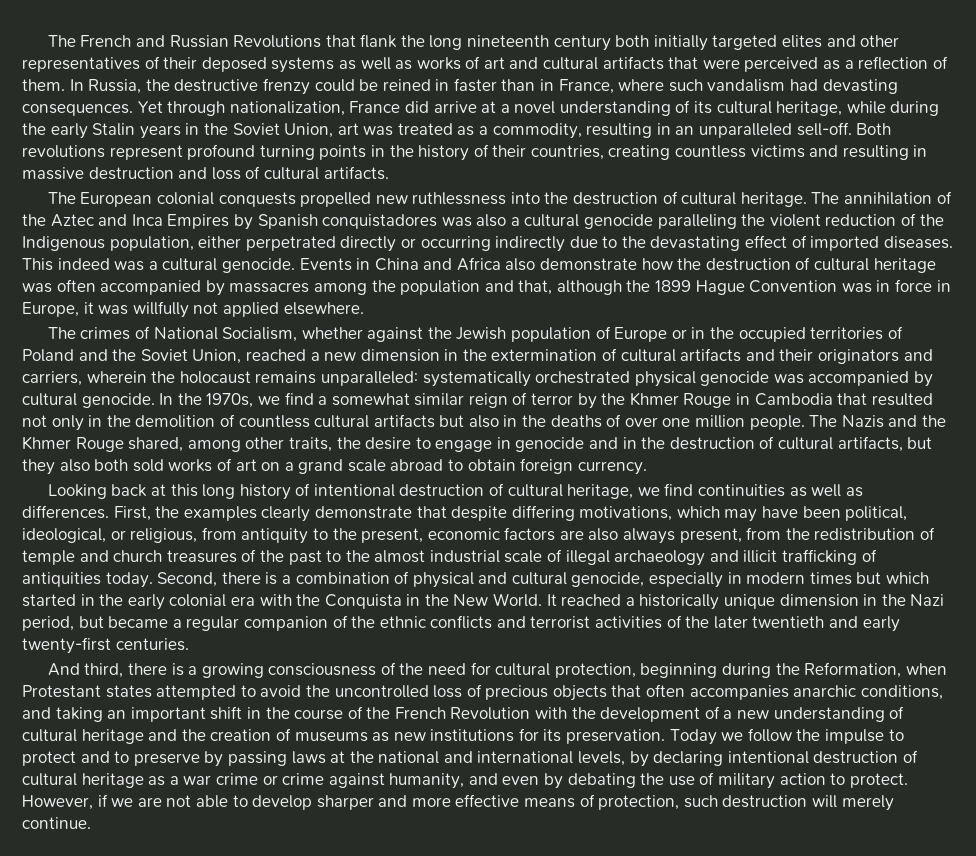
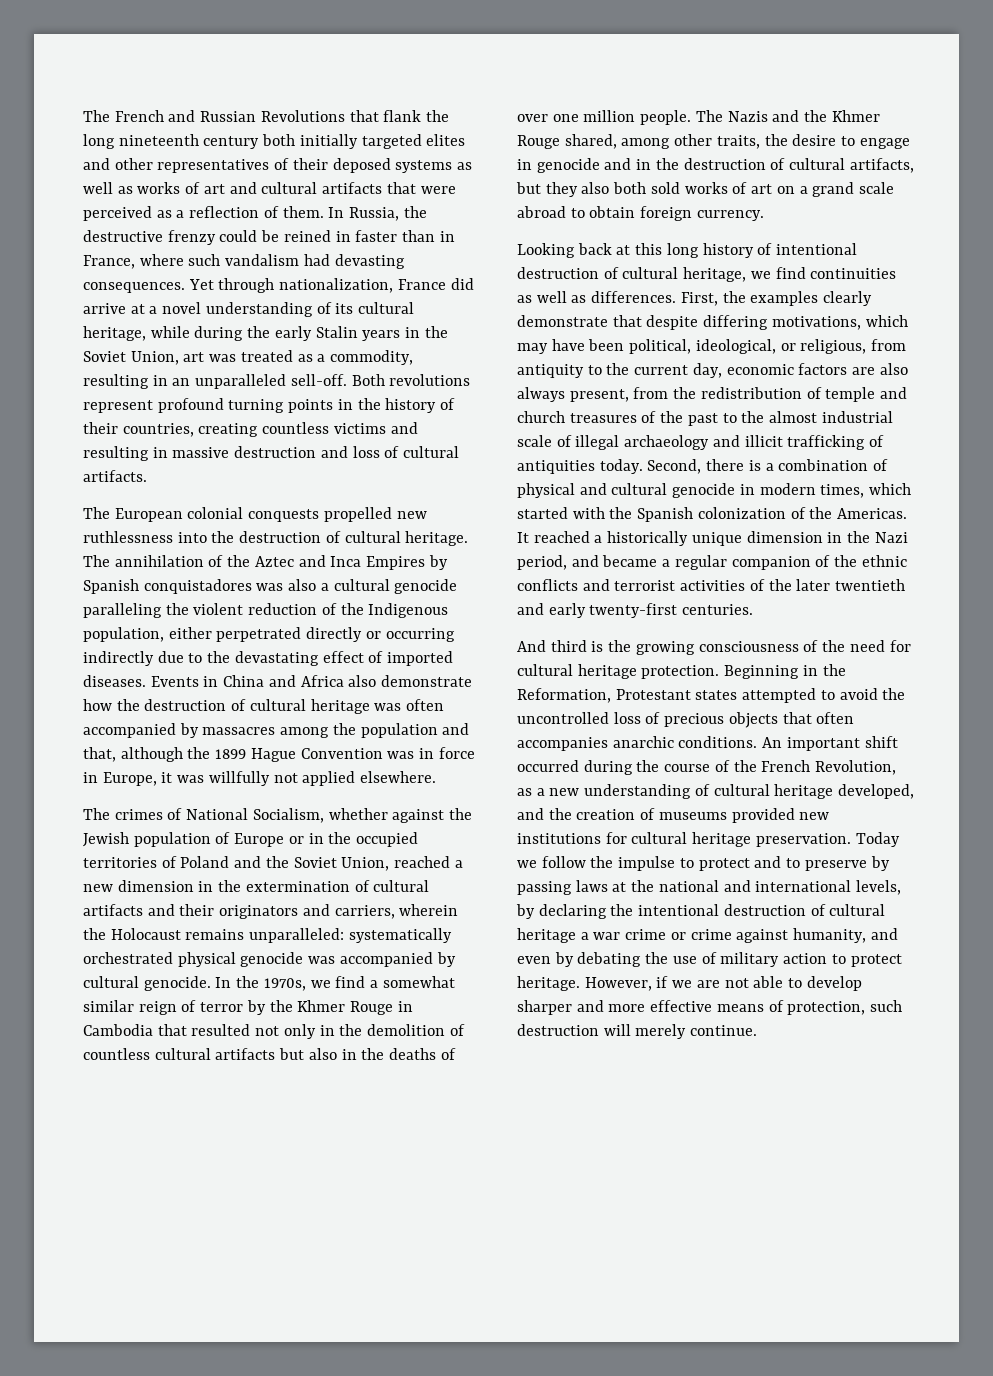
- This indeed was a cultural genocide.
- The crimes of National Socialism, whether against the Jewish population of Europe or in the occupied territories of Poland and the Soviet Union, reached a new dimension in the extermination of cultural artifacts and their originators and carriers, wherein the holocaust remains unparalleled: systematically orchestrated physical genocide was accompanied by cultural genocide.
+ The crimes of National Socialism, whether against the Jewish population of Europe or in the occupied territories of Poland and the Soviet Union, reached a new dimension in the extermination of cultural artifacts and their originators and carriers, wherein the Holocaust remains unparalleled: systematically orchestrated physical genocide was accompanied by cultural genocide.
- First, the examples clearly demonstrate that despite differing motivations, which may have been political, ideological, or religious, from antiquity to the present, economic factors are also always present, from the redistribution of temple and church treasures of the past to the almost industrial scale of illegal archaeology and illicit trafficking of antiquities today.
+ First, the examples clearly demonstrate that despite differing motivations, which may have been political, ideological, or religious, from antiquity to the current day, economic factors are also always present, from the redistribution of temple and church treasures of the past to the almost industrial scale of illegal archaeology and illicit trafficking of antiquities today.
- Second, there is a combination of physical and cultural genocide, especially in modern times but which started in the early colonial era with the Conquista in the New World.
+ Second, there is a combination of physical and cultural genocide in modern times, which started with the Spanish colonization of the Americas.
- It reached a historically unique dimension in the Nazi period, but became a regular companion of the ethnic conflicts and terrorist activities of the later twentieth and early twenty-first centuries.
+ It reached a historically unique dimension in the Nazi period, and became a regular companion of the ethnic conflicts and terrorist activities of the later twentieth and early twenty-first centuries.
- And third, there is a growing consciousness of the need for cultural protection, beginning during the Reformation, when Protestant states attempted to avoid the uncontrolled loss of precious objects that often accompanies anarchic conditions, and taking an important shift in the course of the French Revolution with the development of a new understanding of cultural heritage and the creation of museums as new institutions for its preservation.
+ And third is the growing consciousness of the need for cultural heritage protection. Beginning in the Reformation, Protestant states attempted to avoid the uncontrolled loss of precious objects that often accompanies anarchic conditions. An important shift occurred during the course of the French Revolution, as a new understanding of cultural heritage developed, and the creation of museums provided new institutions for cultural heritage preservation.
- Today we follow the impulse to protect and to preserve by passing laws at the national and international levels, by declaring intentional destruction of cultural heritage as a war crime or crime against humanity, and even by debating the use of military action to protect.
+ Today we follow the impulse to protect and to preserve by passing laws at the national and international levels, by declaring the intentional destruction of cultural heritage a war crime or crime against humanity, and even by debating the use of military action to protect heritage.

